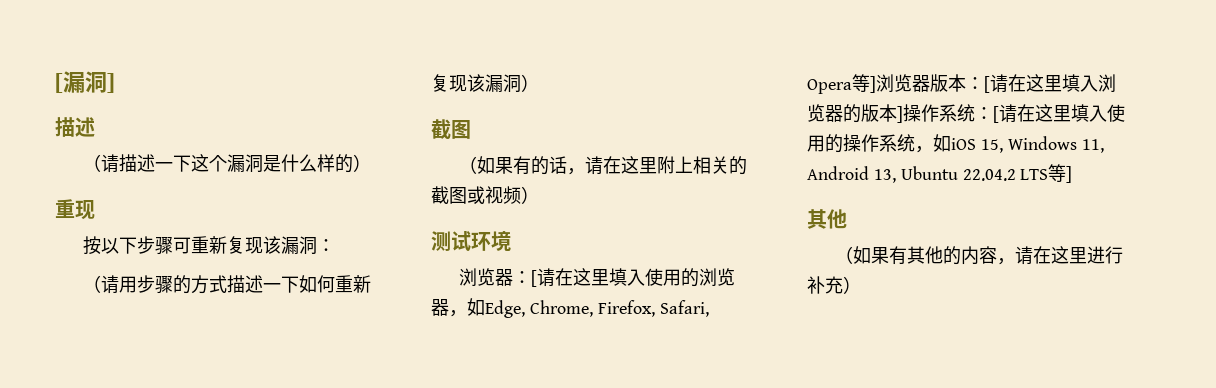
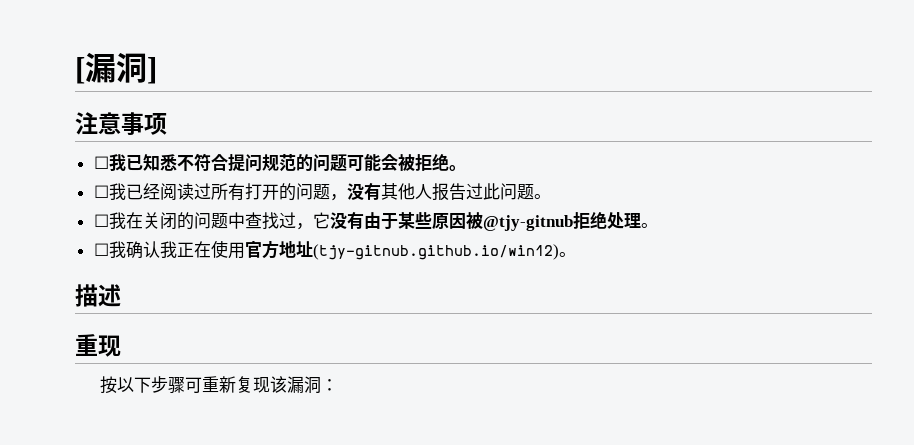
  [漏洞]
+ 注意事项
+ ☐我已知悉不符合提问规范的问题可能会被拒绝。
+ ☐我已经阅读过所有打开的问题，没有其他人报告过此问题。
+ ☐我在关闭的问题中查找过，它没有由于某些原因被@tjy-gitnub拒绝处理。
+ ☐我确认我正在使用官方地址(tjy-gitnub.github.io/win12)。
  描述
- （请描述一下这个漏洞是什么样的）
- （请用步骤的方式描述一下如何重新复现该漏洞）
- 截图
- （如果有的话，请在这里附上相关的截图或视频）
- 测试环境
- 浏览器：[请在这里填入使用的浏览器，如Edge, Chrome, Firefox, Safari, Opera等]浏览器版本：[请在这里填入浏览器的版本]操作系统：[请在这里填入使用的操作系统，如iOS 15, Windows 11, Android 13, Ubuntu 22.04.2 LTS等]
- 其他
- （如果有其他的内容，请在这里进行补充）

